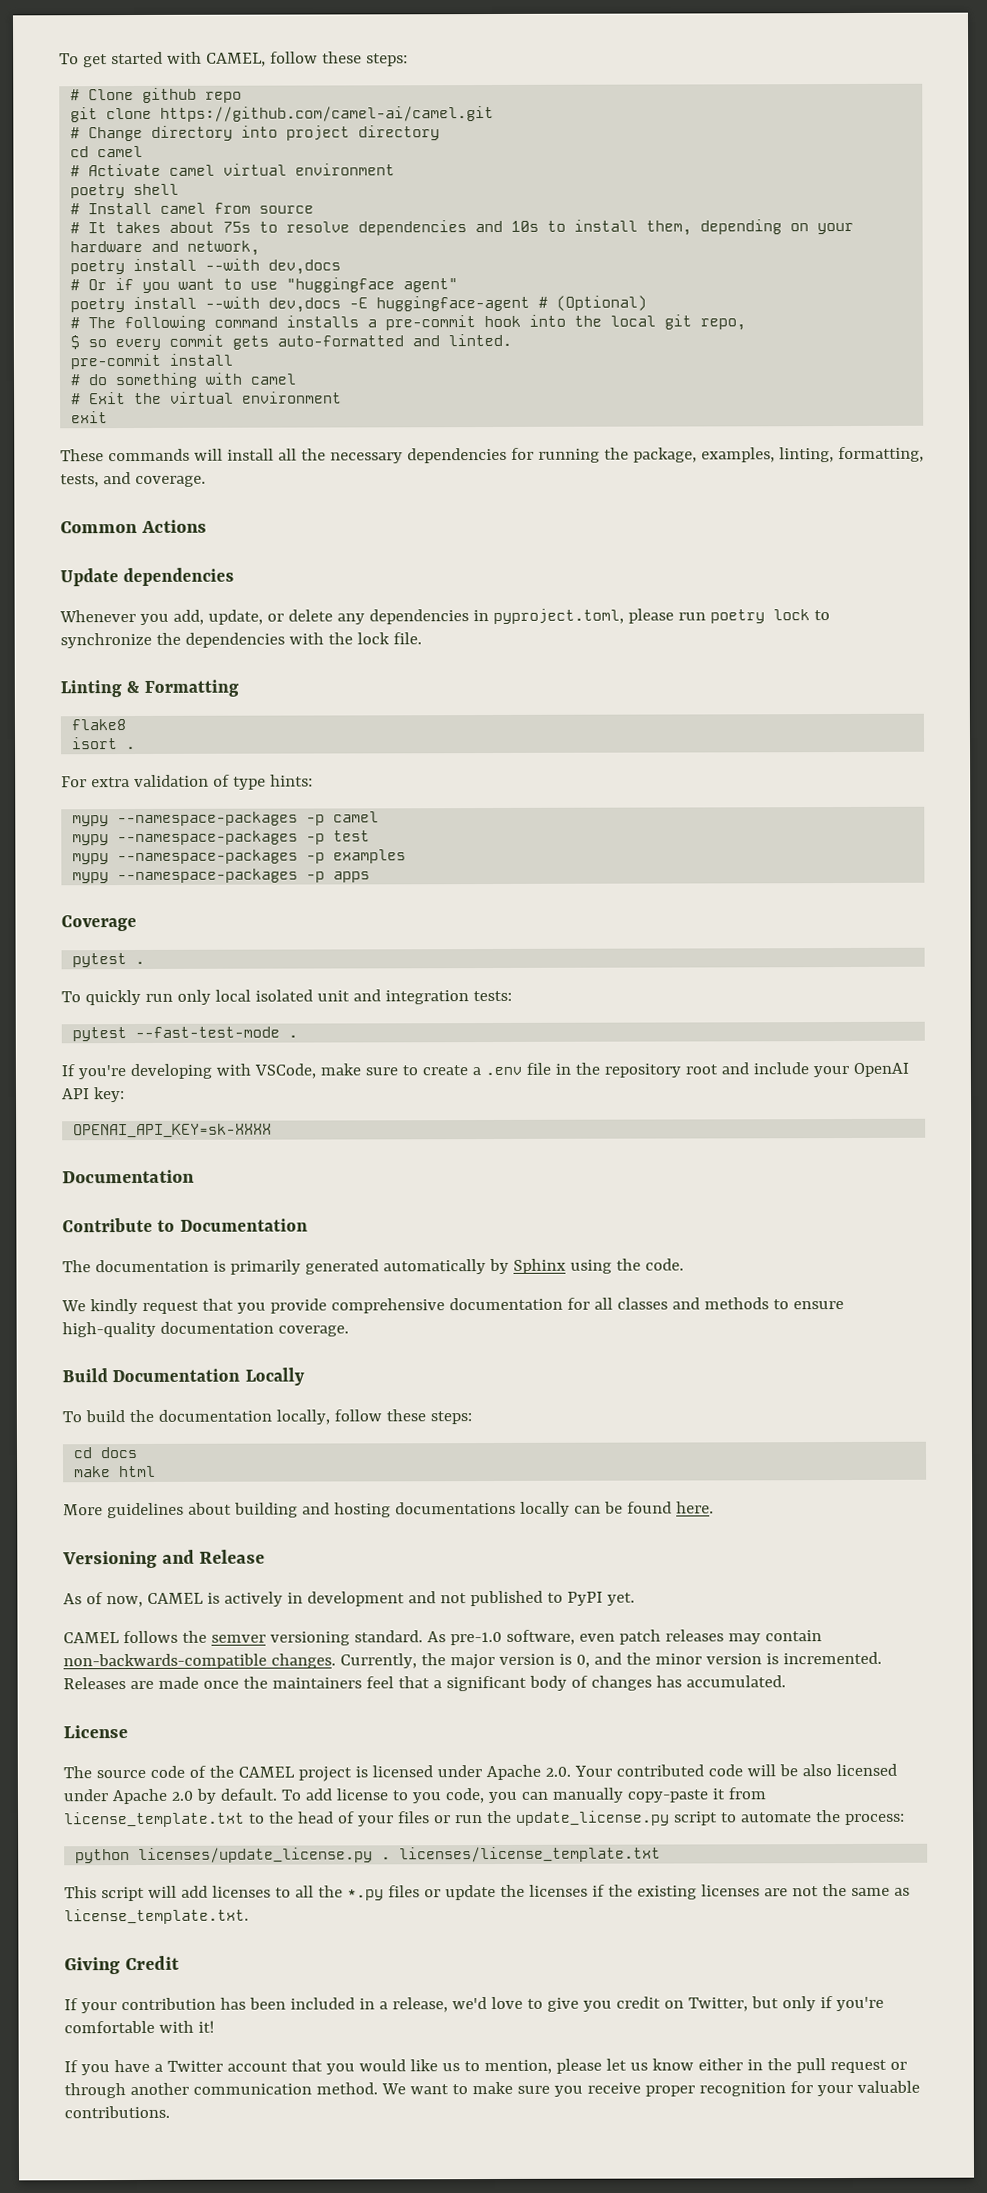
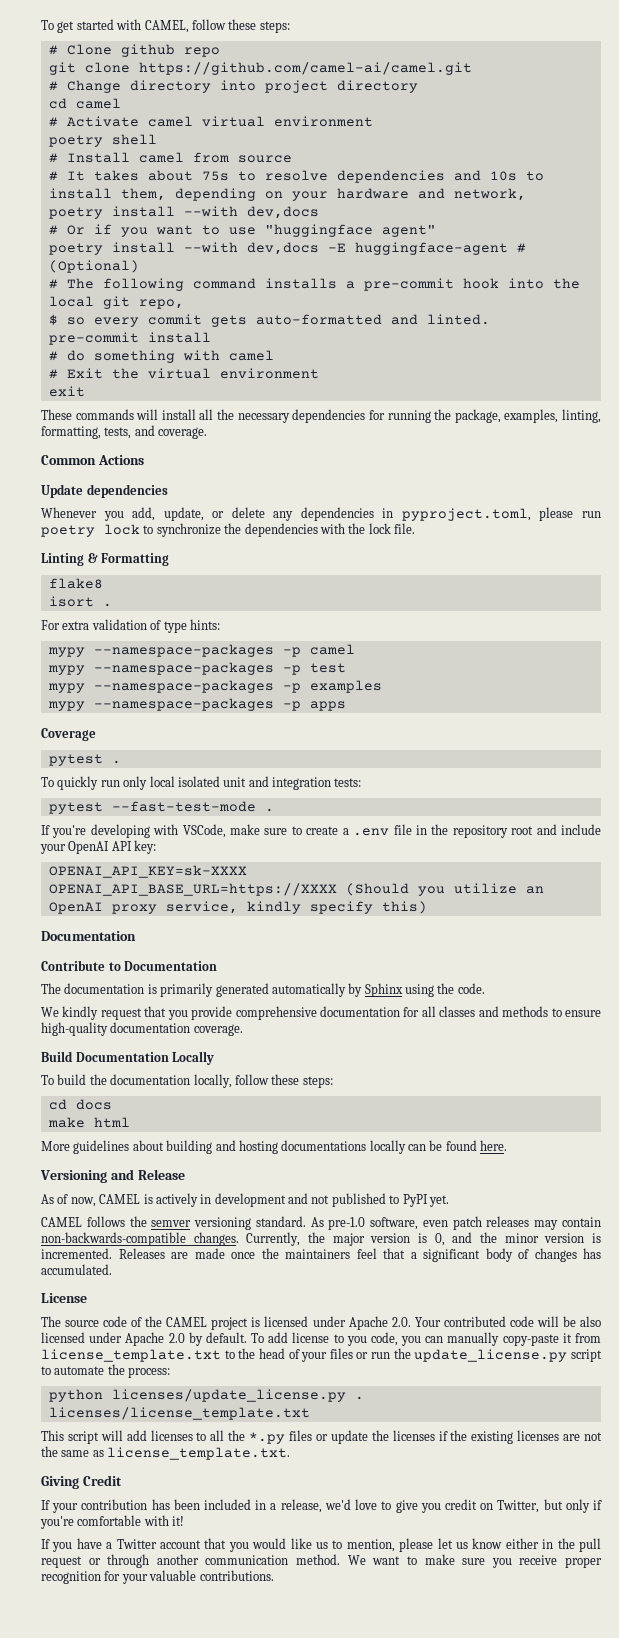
+ OPENAI_API_BASE_URL=https://XXXX (Should you utilize an OpenAI proxy service, kindly specify this)

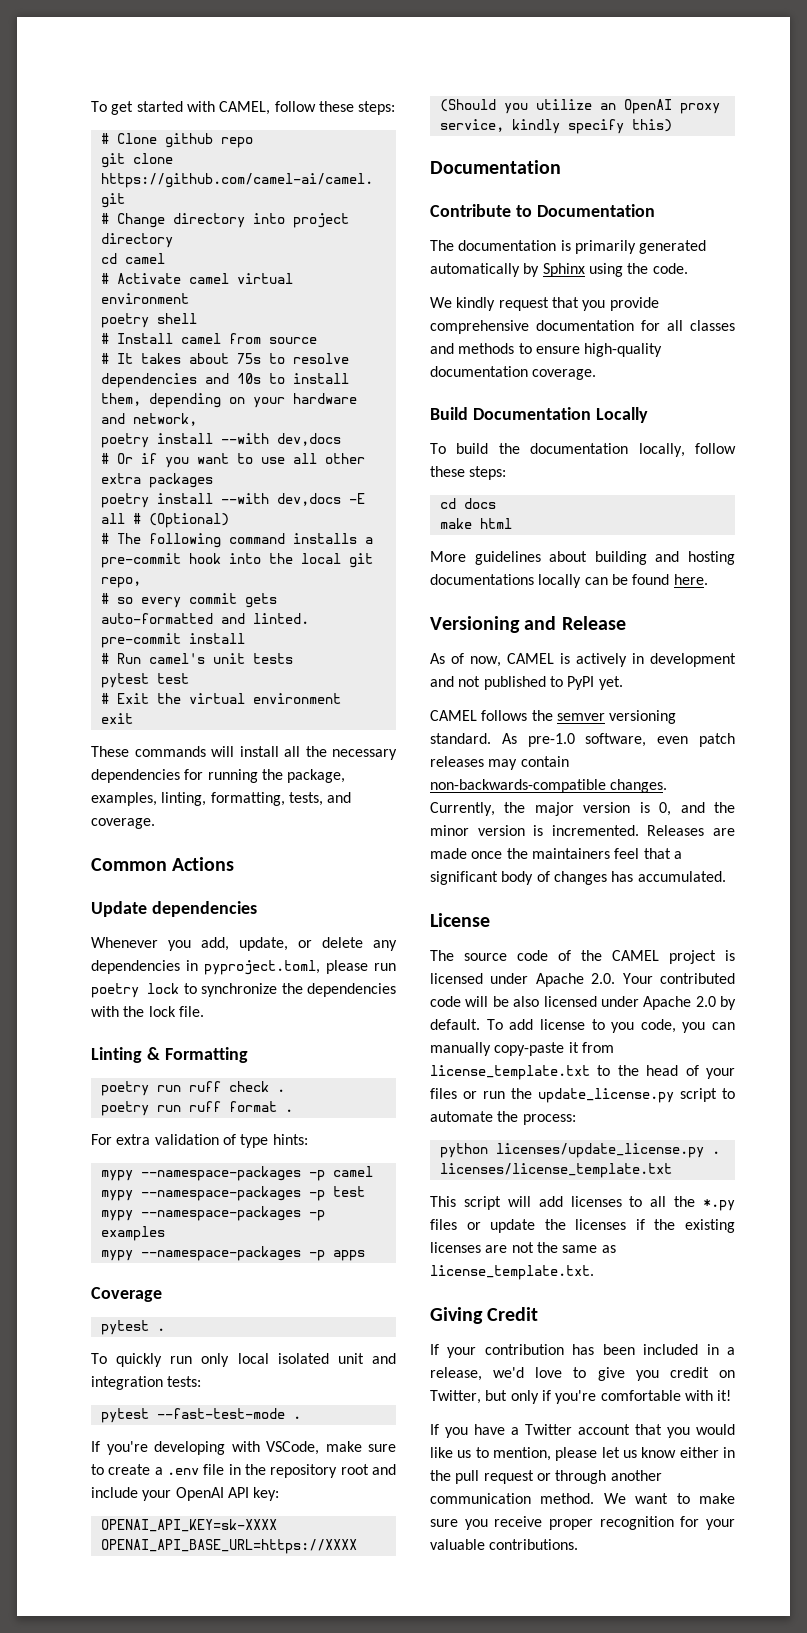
- # Or if you want to use "huggingface agent"
+ # Or if you want to use all other extra packages
- poetry install --with dev,docs -E huggingface-agent # (Optional)
+ poetry install --with dev,docs -E all # (Optional)
- $ so every commit gets auto-formatted and linted.
+ # so every commit gets auto-formatted and linted.
- # do something with camel
+ # Run camel's unit tests
+ pytest test
- flake8
- isort .
+ poetry run ruff check .
+ poetry run ruff format .

